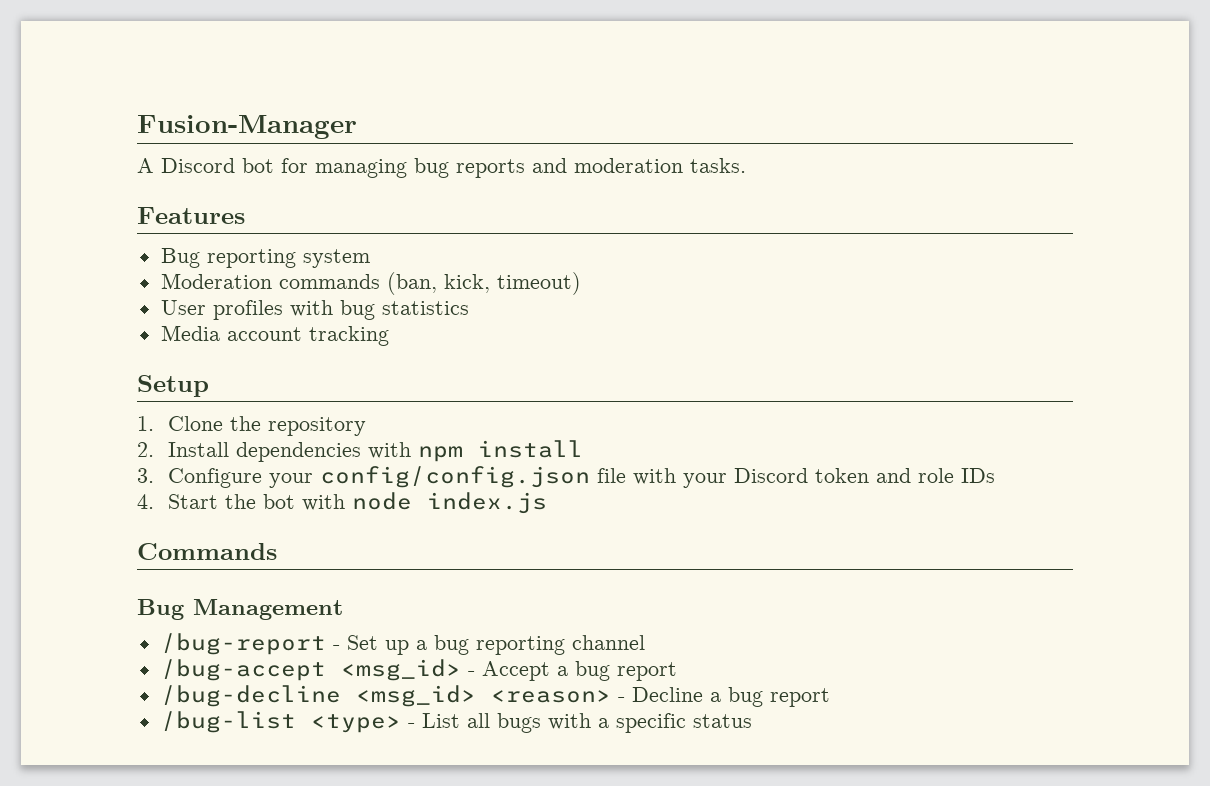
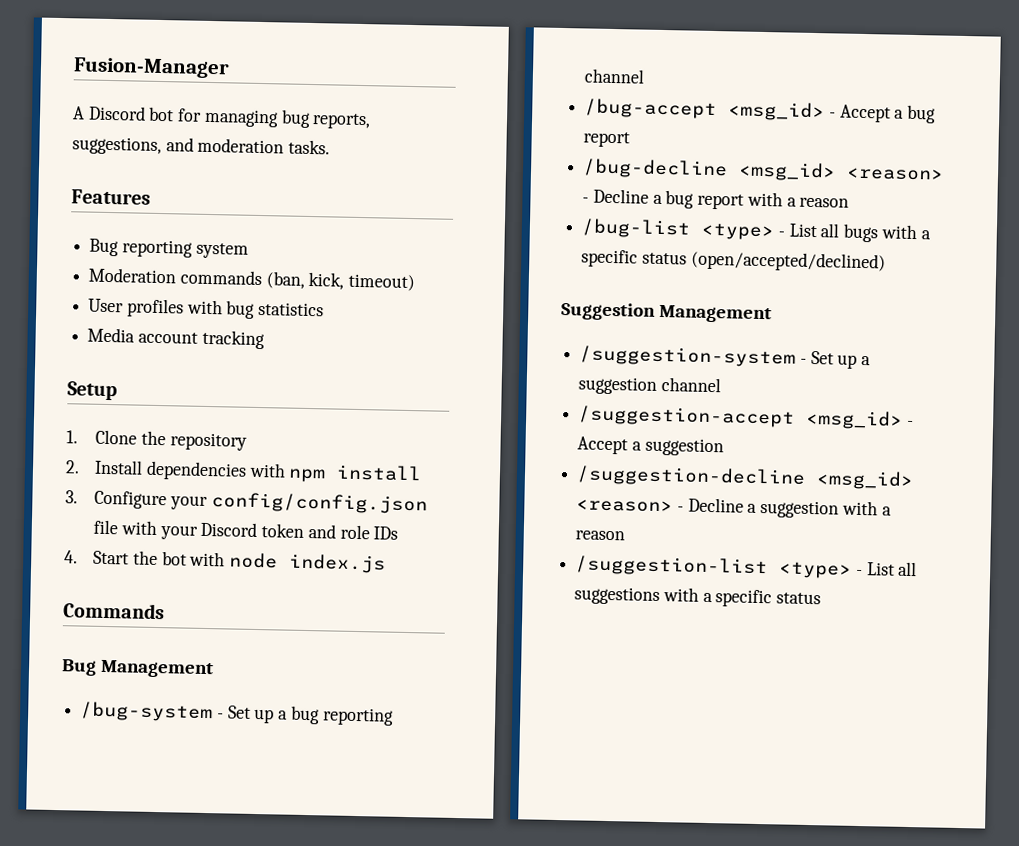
- A Discord bot for managing bug reports and moderation tasks.
+ A Discord bot for managing bug reports, suggestions, and moderation tasks.
- /bug-report - Set up a bug reporting channel
+ /bug-system - Set up a bug reporting channel
- /bug-decline <msg_id> <reason> - Decline a bug report
+ /bug-decline <msg_id> <reason> - Decline a bug report with a reason
- /bug-list <type> - List all bugs with a specific status
+ /bug-list <type> - List all bugs with a specific status (open/accepted/declined)
+ Suggestion Management
+ /suggestion-system - Set up a suggestion channel
+ /suggestion-accept <msg_id> - Accept a suggestion
+ /suggestion-decline <msg_id> <reason> - Decline a suggestion with a reason
+ /suggestion-list <type> - List all suggestions with a specific status

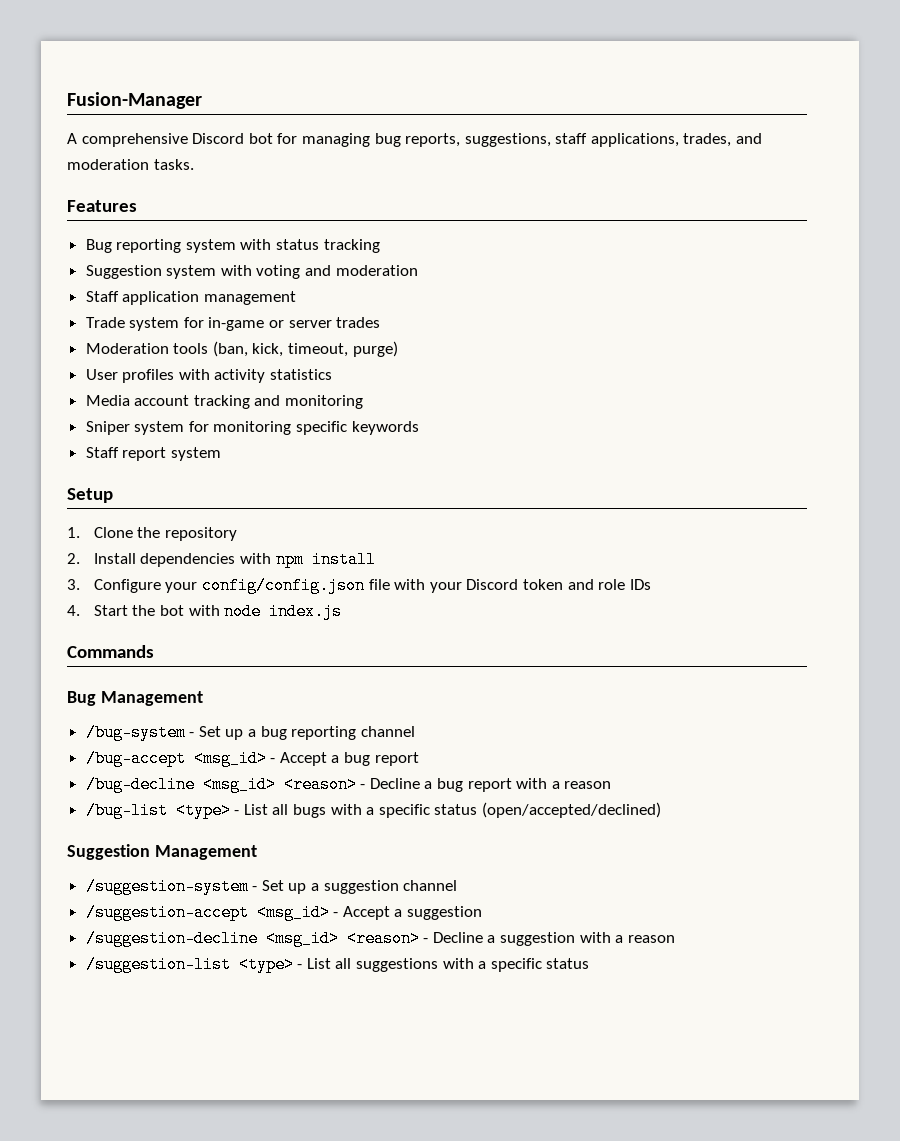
- A Discord bot for managing bug reports, suggestions, and moderation tasks.
+ A comprehensive Discord bot for managing bug reports, suggestions, staff applications, trades, and moderation tasks.
- Bug reporting system
+ Bug reporting system with status tracking
+ Suggestion system with voting and moderation
+ Staff application management
+ Trade system for in-game or server trades
- Moderation commands (ban, kick, timeout)
+ Moderation tools (ban, kick, timeout, purge)
- User profiles with bug statistics
+ User profiles with activity statistics
- Media account tracking
+ Media account tracking and monitoring
+ Sniper system for monitoring specific keywords
+ Staff report system

